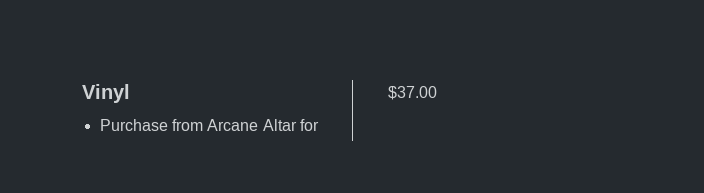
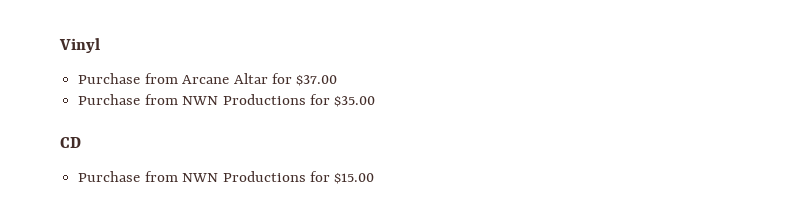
+ Purchase from NWN Productions for $35.00
+ CD
+ Purchase from NWN Productions for $15.00

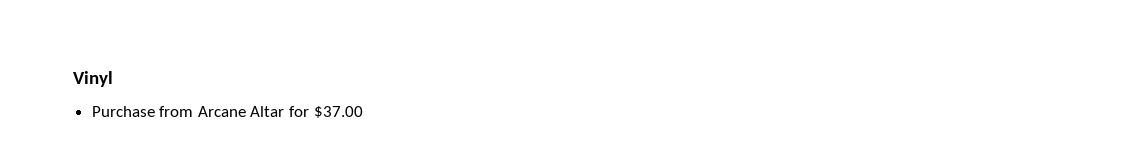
- Purchase from NWN Productions for $35.00
- CD
- Purchase from NWN Productions for $15.00

